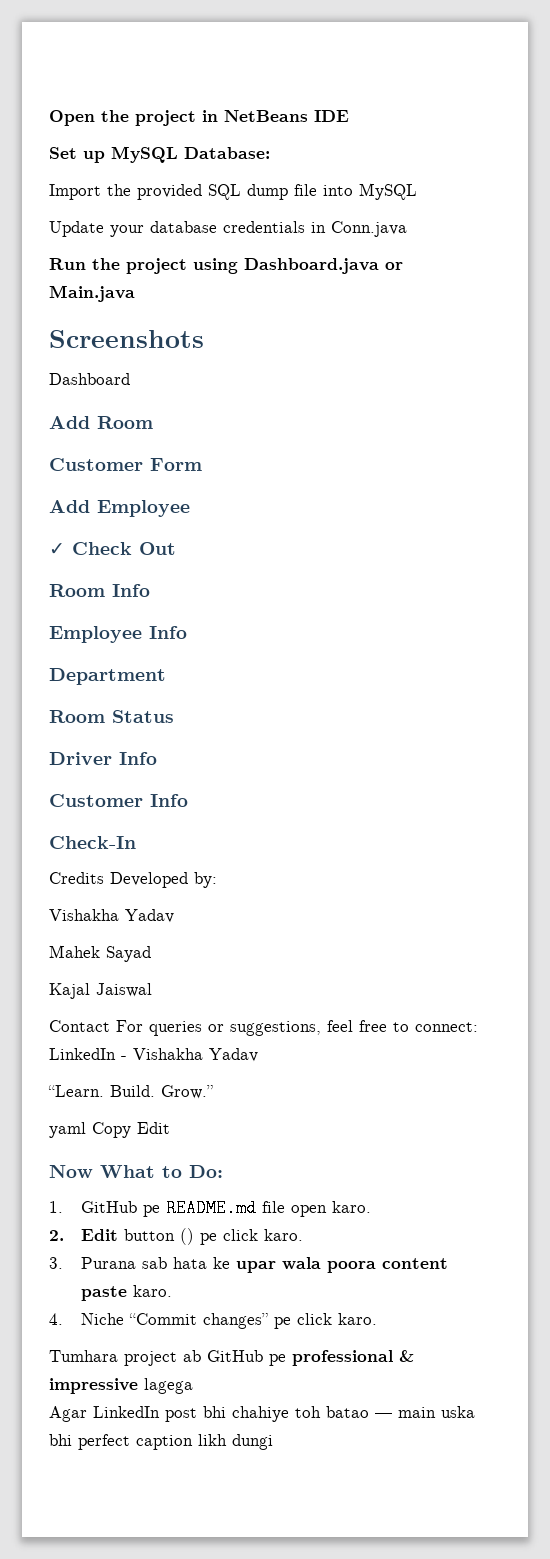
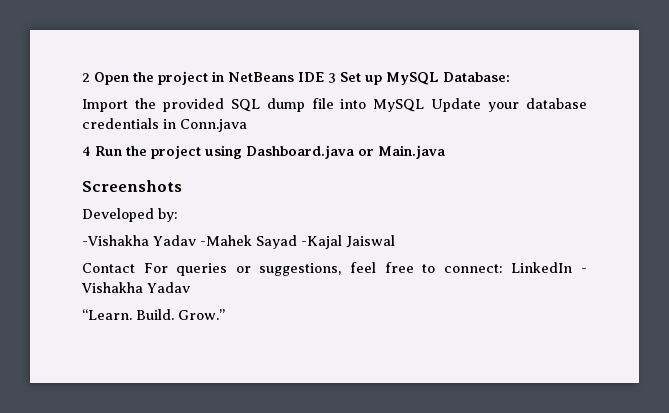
- Open the project in NetBeans IDE
- Set up MySQL Database:
+ 2 Open the project in NetBeans IDE 3 Set up MySQL Database:
- Import the provided SQL dump file into MySQL
- Update your database credentials in Conn.java
+ Import the provided SQL dump file into MySQL Update your database credentials in Conn.java
- Run the project using Dashboard.java or Main.java
+ 4 Run the project using Dashboard.java or Main.java
- Dashboard
- Add Room
- Customer Form
- Add Employee
- ✓ Check Out
- Room Info
- Employee Info
- Department
- Room Status
- Driver Info
- Customer Info
- Check-In
- Credits Developed by:
- Vishakha Yadav
- Mahek Sayad
- Kajal Jaiswal
+ Developed by:
+ -Vishakha Yadav -Mahek Sayad -Kajal Jaiswal
- yaml Copy Edit
- Now What to Do:
- 1. GitHub pe README.md file open karo.
- 2. Edit button () pe click karo.
- 3. Purana sab hata ke upar wala poora content paste karo.
- 4. Niche “Commit changes” pe click karo.
- Tumhara project ab GitHub pe professional & impressive lagega
- Agar LinkedIn post bhi chahiye toh batao — main uska bhi perfect caption likh dungi

